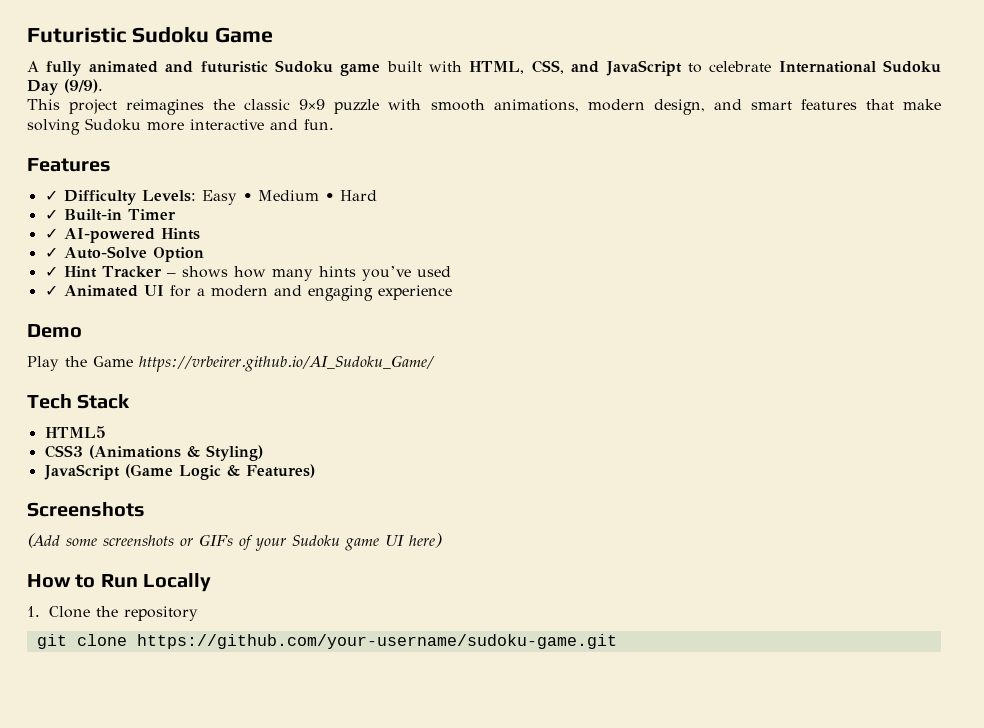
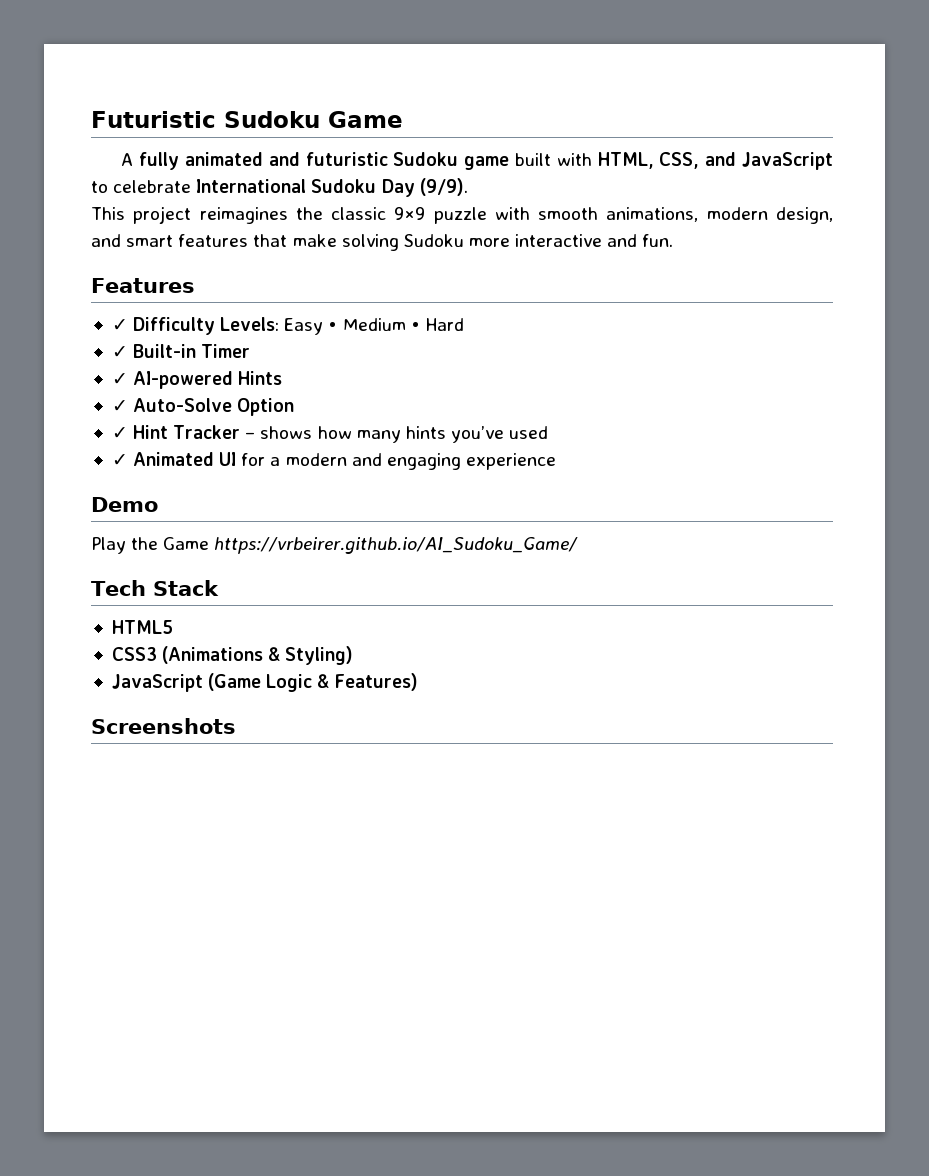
- (Add some screenshots or GIFs of your Sudoku game UI here)
- How to Run Locally
- 1. Clone the repository
- git clone https://github.com/your-username/sudoku-game.git

